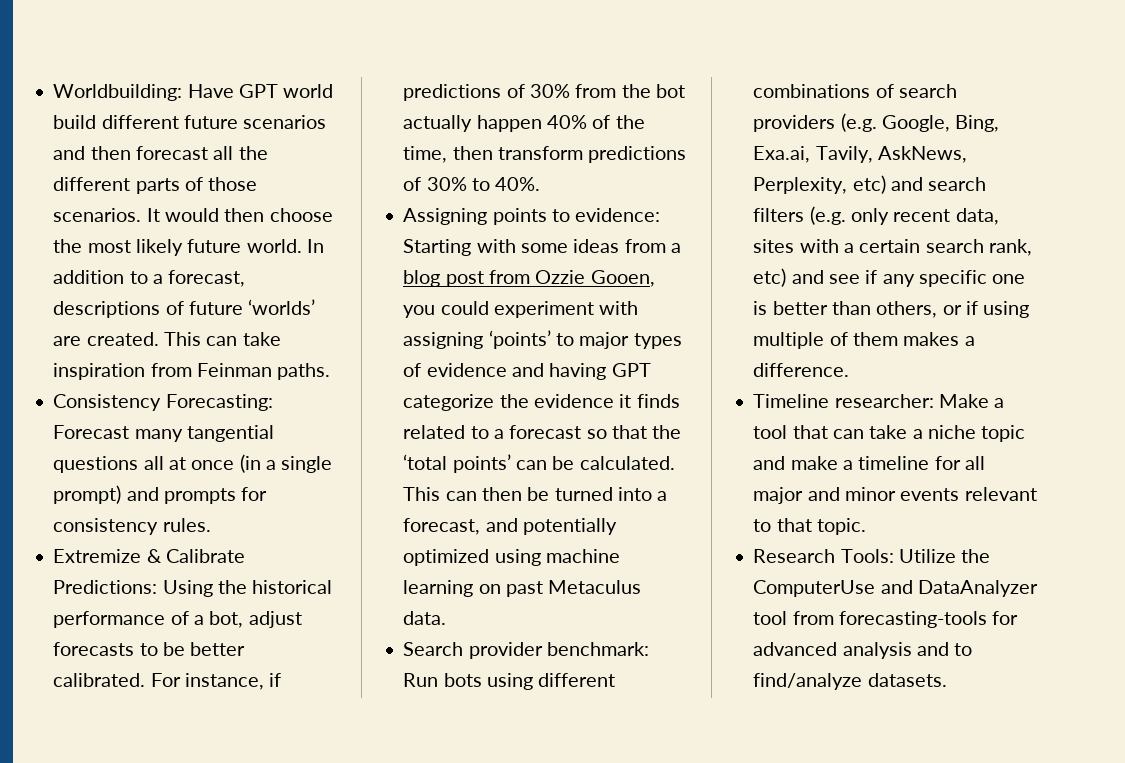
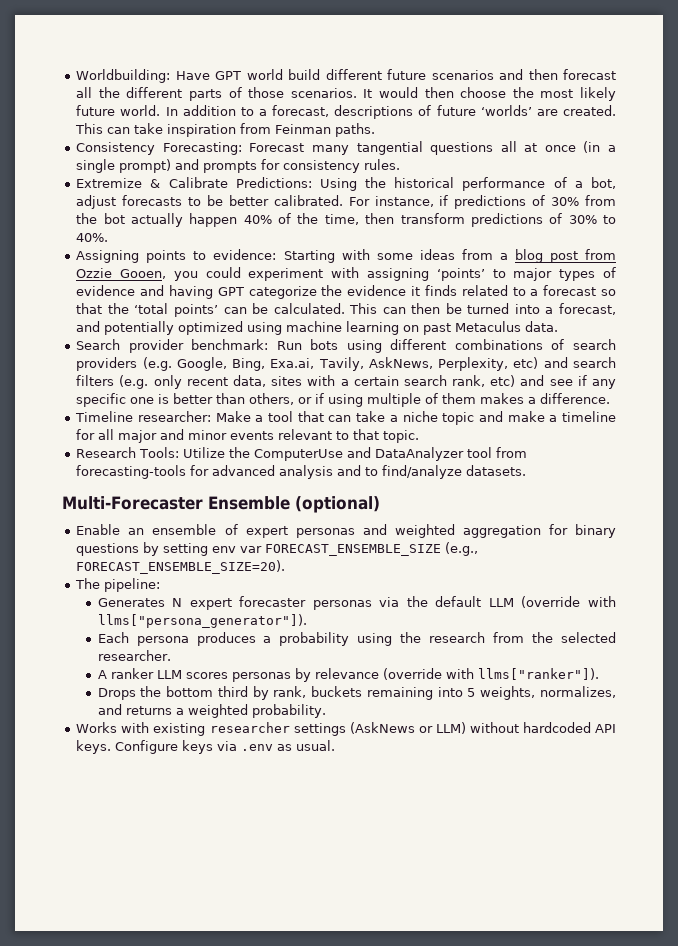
+ Multi‑Forecaster Ensemble (optional)
+ Enable an ensemble of expert personas and weighted aggregation for binary questions by setting env var FORECAST_ENSEMBLE_SIZE (e.g., FORECAST_ENSEMBLE_SIZE=20).
+ The pipeline:
+ Generates N expert forecaster personas via the default LLM (override with llms["persona_generator"]).
+ Each persona produces a probability using the research from the selected researcher.
+ A ranker LLM scores personas by relevance (override with llms["ranker"]).
+ Drops the bottom third by rank, buckets remaining into 5 weights, normalizes, and returns a weighted probability.
+ Works with existing researcher settings (AskNews or LLM) without hardcoded API keys. Configure keys via .env as usual.

